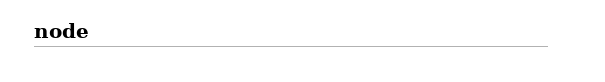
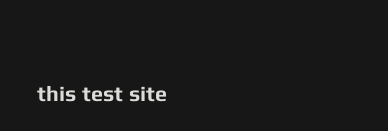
- node
+ this test site

